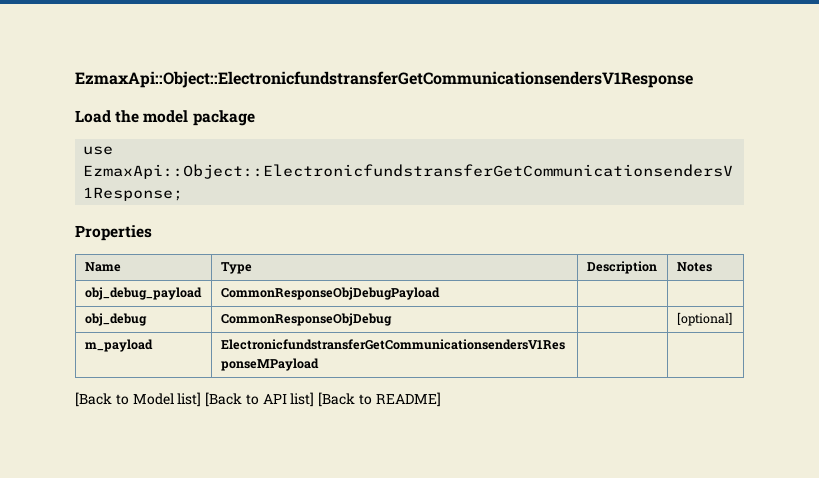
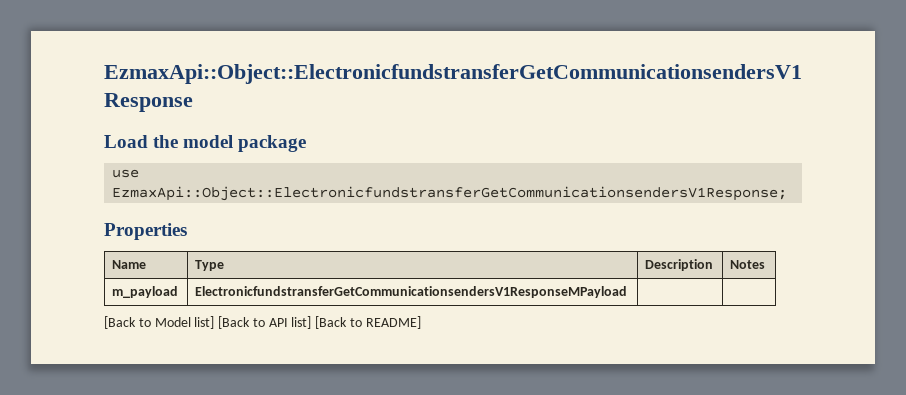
- obj_debug_payload | CommonResponseObjDebugPayload | |
- obj_debug | CommonResponseObjDebug | | [optional]

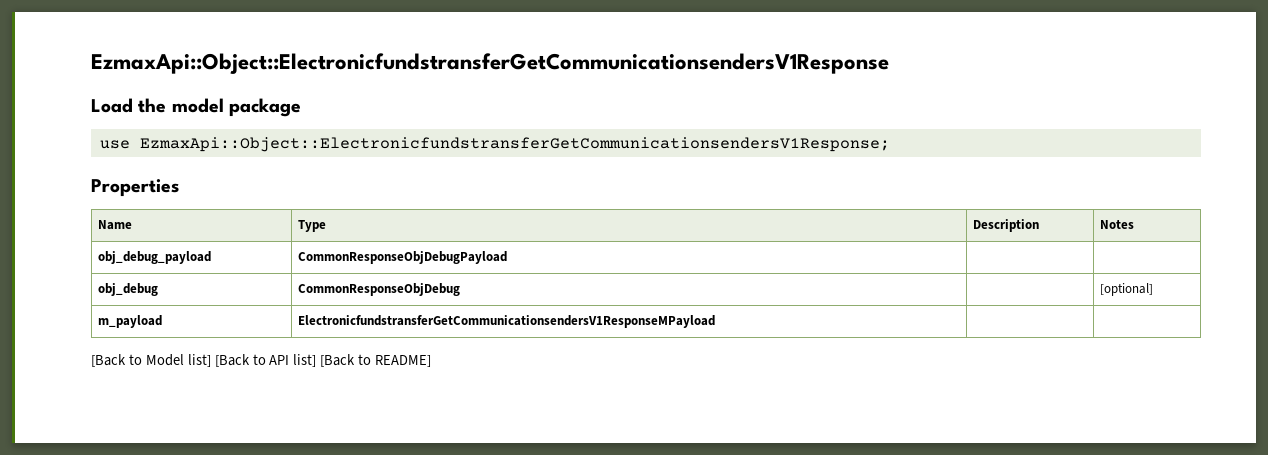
+ obj_debug_payload | CommonResponseObjDebugPayload | |
+ obj_debug | CommonResponseObjDebug | | [optional]

